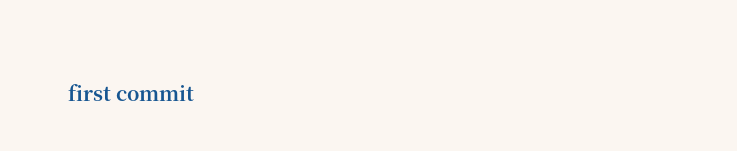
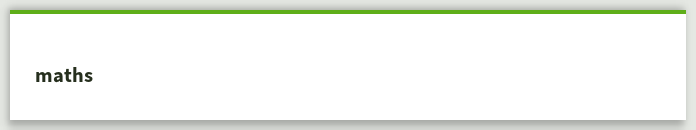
- first commit
+ maths

